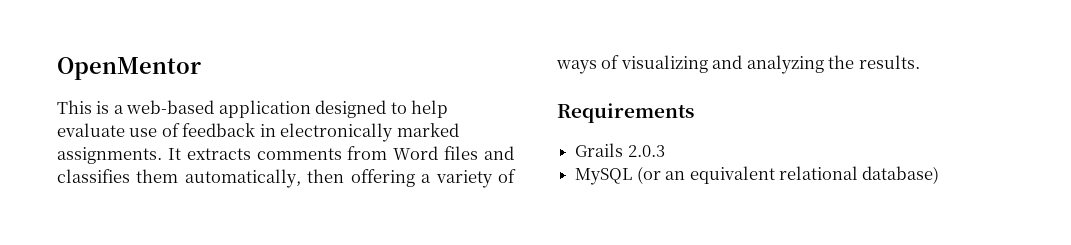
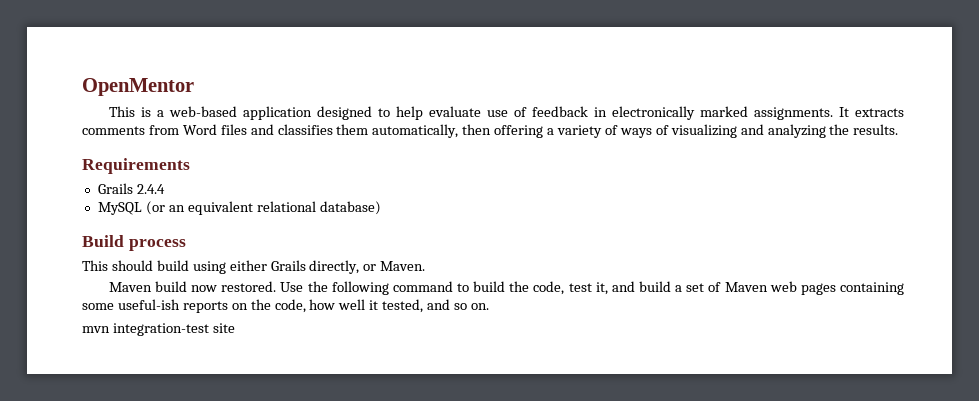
- Grails 2.0.3
+ Grails 2.4.4
+ Build process
+ This should build using either Grails directly, or Maven.
+ Maven build now restored. Use the following command to build the code, test it, and build a set of Maven web pages containing some useful-ish reports on the code, how well it tested, and so on.
+ mvn integration-test site

